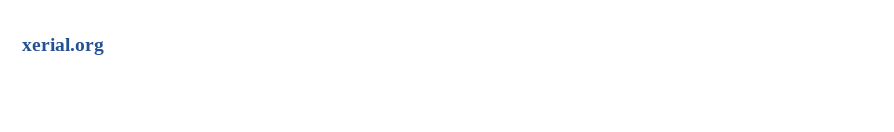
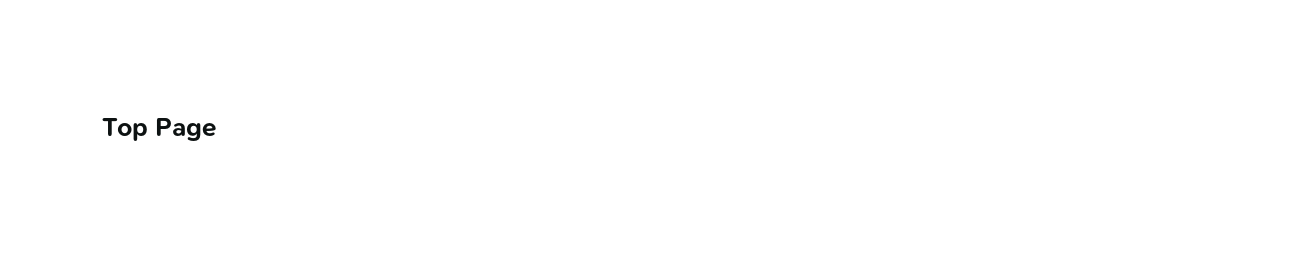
- xerial.org
+ Top Page

